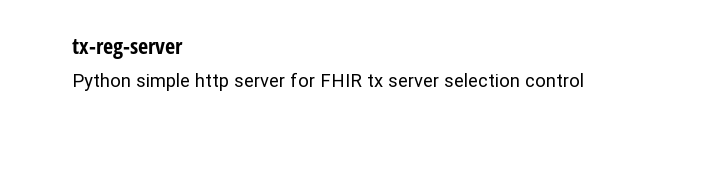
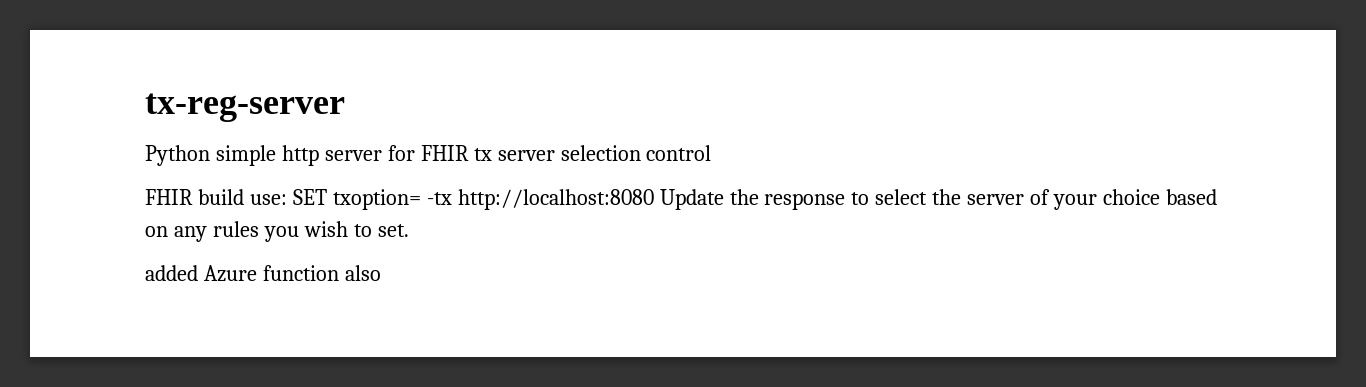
+ FHIR build use: SET txoption= -tx http://localhost:8080 Update the response to select the server of your choice based on any rules you wish to set.
+ added Azure function also

